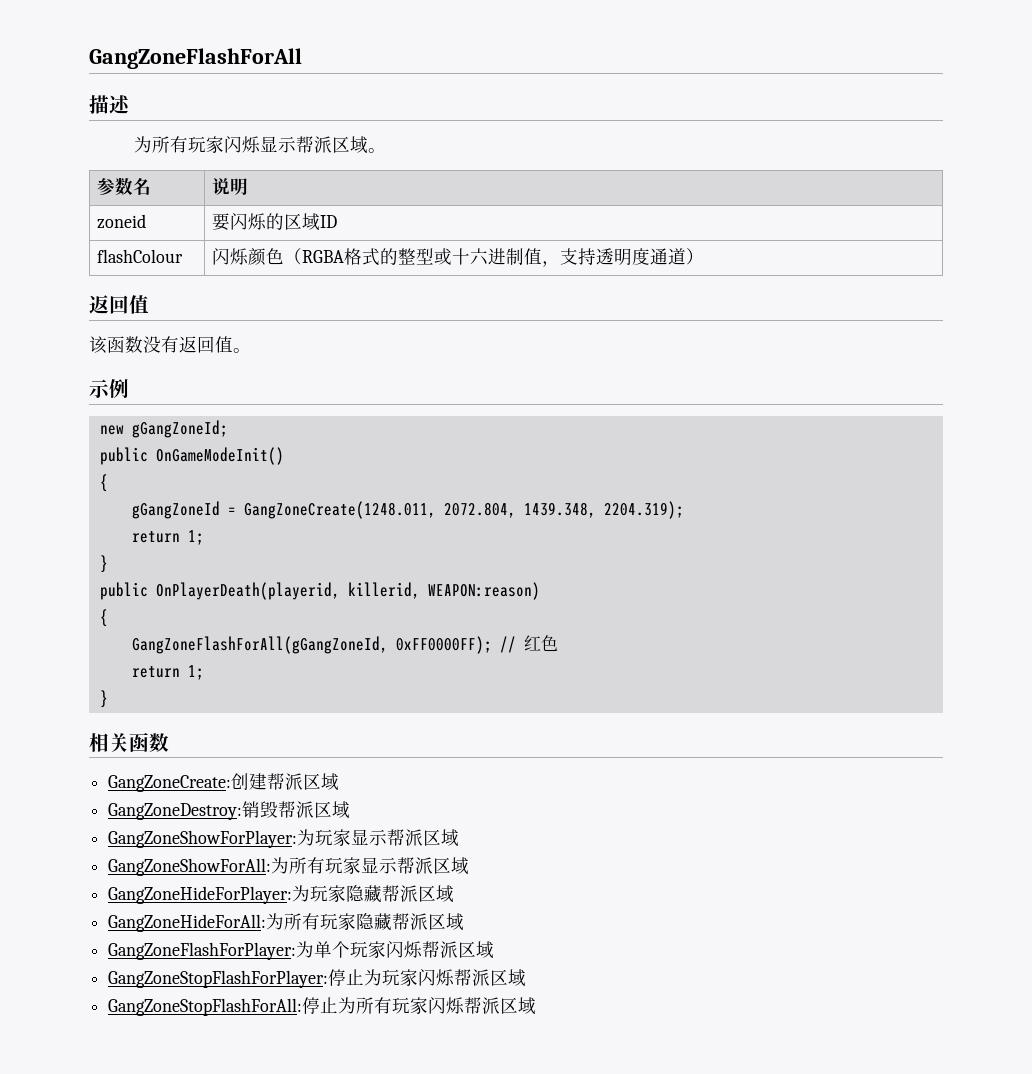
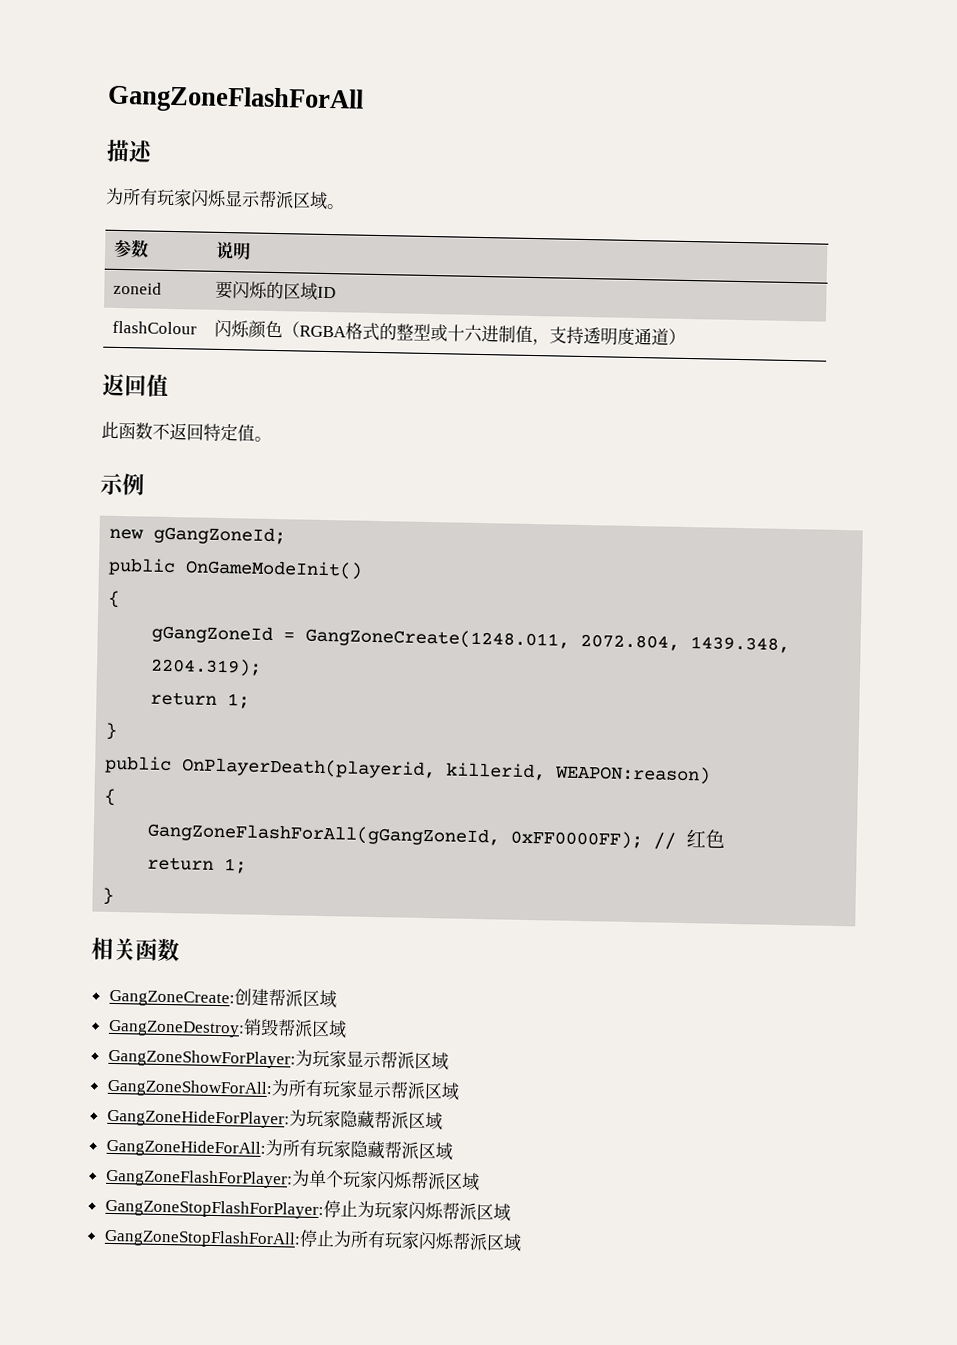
- 参数名 | 说明
+ 参数 | 说明
- 该函数没有返回值。
+ 此函数不返回特定值。

